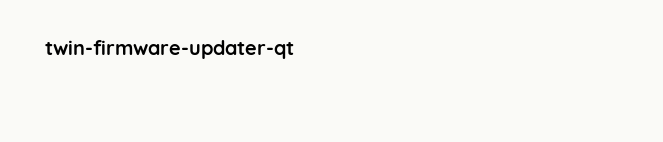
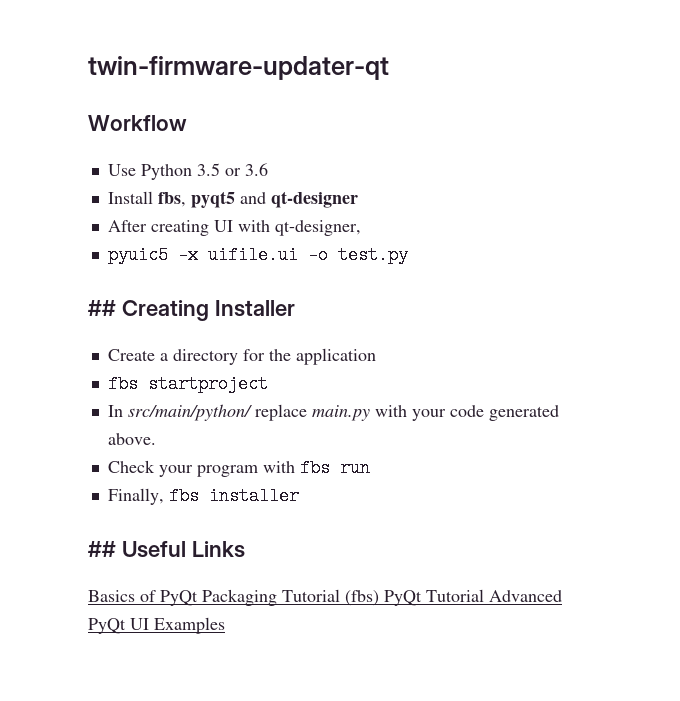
+ Workflow
+ Use Python 3.5 or 3.6
+ Install fbs, pyqt5 and qt-designer
+ After creating UI with qt-designer,
+ pyuic5 -x uifile.ui -o test.py
+ ## Creating Installer
+ Create a directory for the application
+ fbs startproject
+ In src/main/python/ replace main.py with your code generated above.
+ Check your program with fbs run
+ Finally, fbs installer
+ ## Useful Links
+ Basics of PyQt Packaging Tutorial (fbs) PyQt Tutorial Advanced PyQt UI Examples

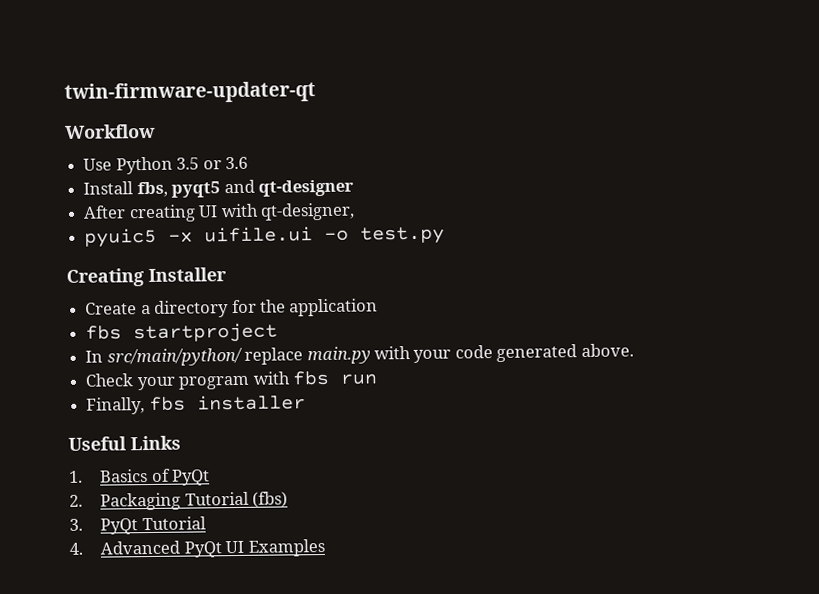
- ## Creating Installer
+ Creating Installer
- ## Useful Links
+ Useful Links
- Basics of PyQt Packaging Tutorial (fbs) PyQt Tutorial Advanced PyQt UI Examples
+ 1. Basics of PyQt
+ 2. Packaging Tutorial (fbs)
+ 3. PyQt Tutorial
+ 4. Advanced PyQt UI Examples

